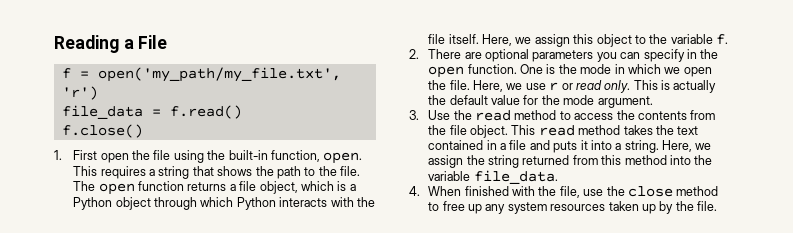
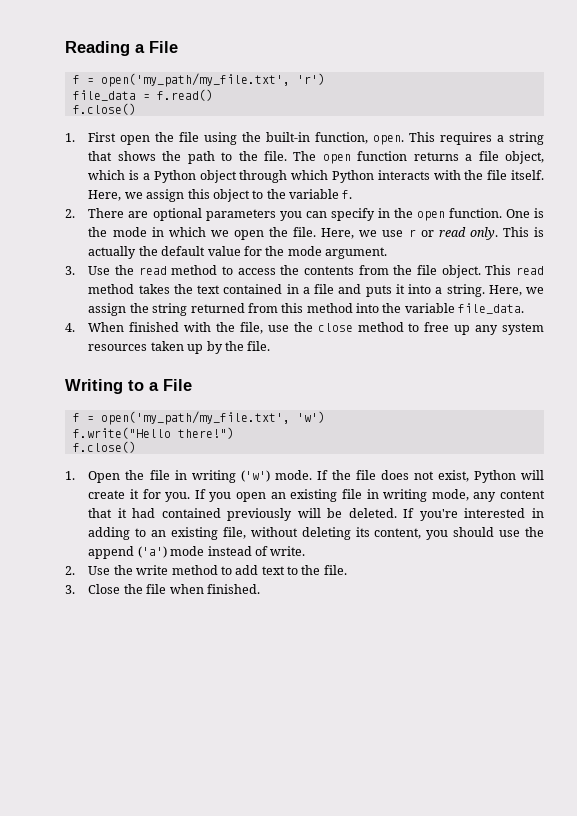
+ Writing to a File
+ f = open('my_path/my_file.txt', 'w')
+ f.write("Hello there!")
+ f.close()
+ 1. Open the file in writing ('w') mode. If the file does not exist, Python will create it for you. If you open an existing file in writing mode, any content that it had contained previously will be deleted. If you're interested in adding to an existing file, without deleting its content, you should use the append ('a') mode instead of write.
+ 2. Use the write method to add text to the file.
+ 3. Close the file when finished.

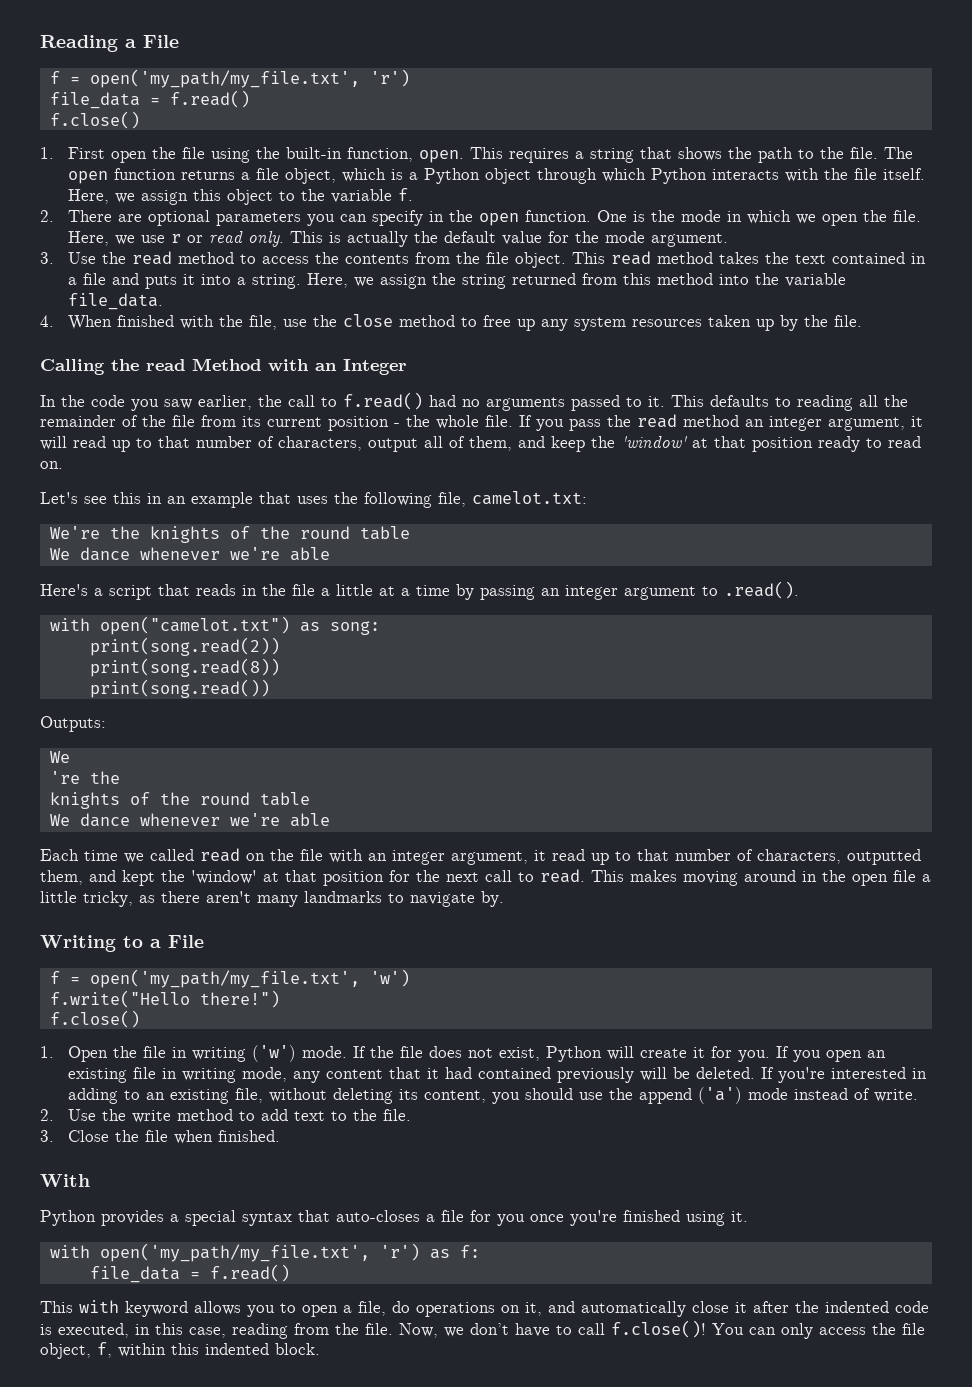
+ Calling the read Method with an Integer
+ In the code you saw earlier, the call to f.read() had no arguments passed to it. This defaults to reading all the remainder of the file from its current position - the whole file. If you pass the read method an integer argument, it will read up to that number of characters, output all of them, and keep the 'window' at that position ready to read on.
+ Let's see this in an example that uses the following file, camelot.txt:
+ We're the knights of the round table
+ We dance whenever we're able
+ Here's a script that reads in the file a little at a time by passing an integer argument to .read().
+ with open("camelot.txt") as song:
+ print(song.read(2))
+ print(song.read(8))
+ print(song.read())
+ Outputs:
+ We
+ 're the
+ knights of the round table
+ We dance whenever we're able
+ Each time we called read on the file with an integer argument, it read up to that number of characters, outputted them, and kept the 'window' at that position for the next call to read. This makes moving around in the open file a little tricky, as there aren't many landmarks to navigate by.
+ With
+ Python provides a special syntax that auto-closes a file for you once you're finished using it.
+ with open('my_path/my_file.txt', 'r') as f:
+ file_data = f.read()
+ This with keyword allows you to open a file, do operations on it, and automatically close it after the indented code is executed, in this case, reading from the file. Now, we don’t have to call f.close()! You can only access the file object, f, within this indented block.

